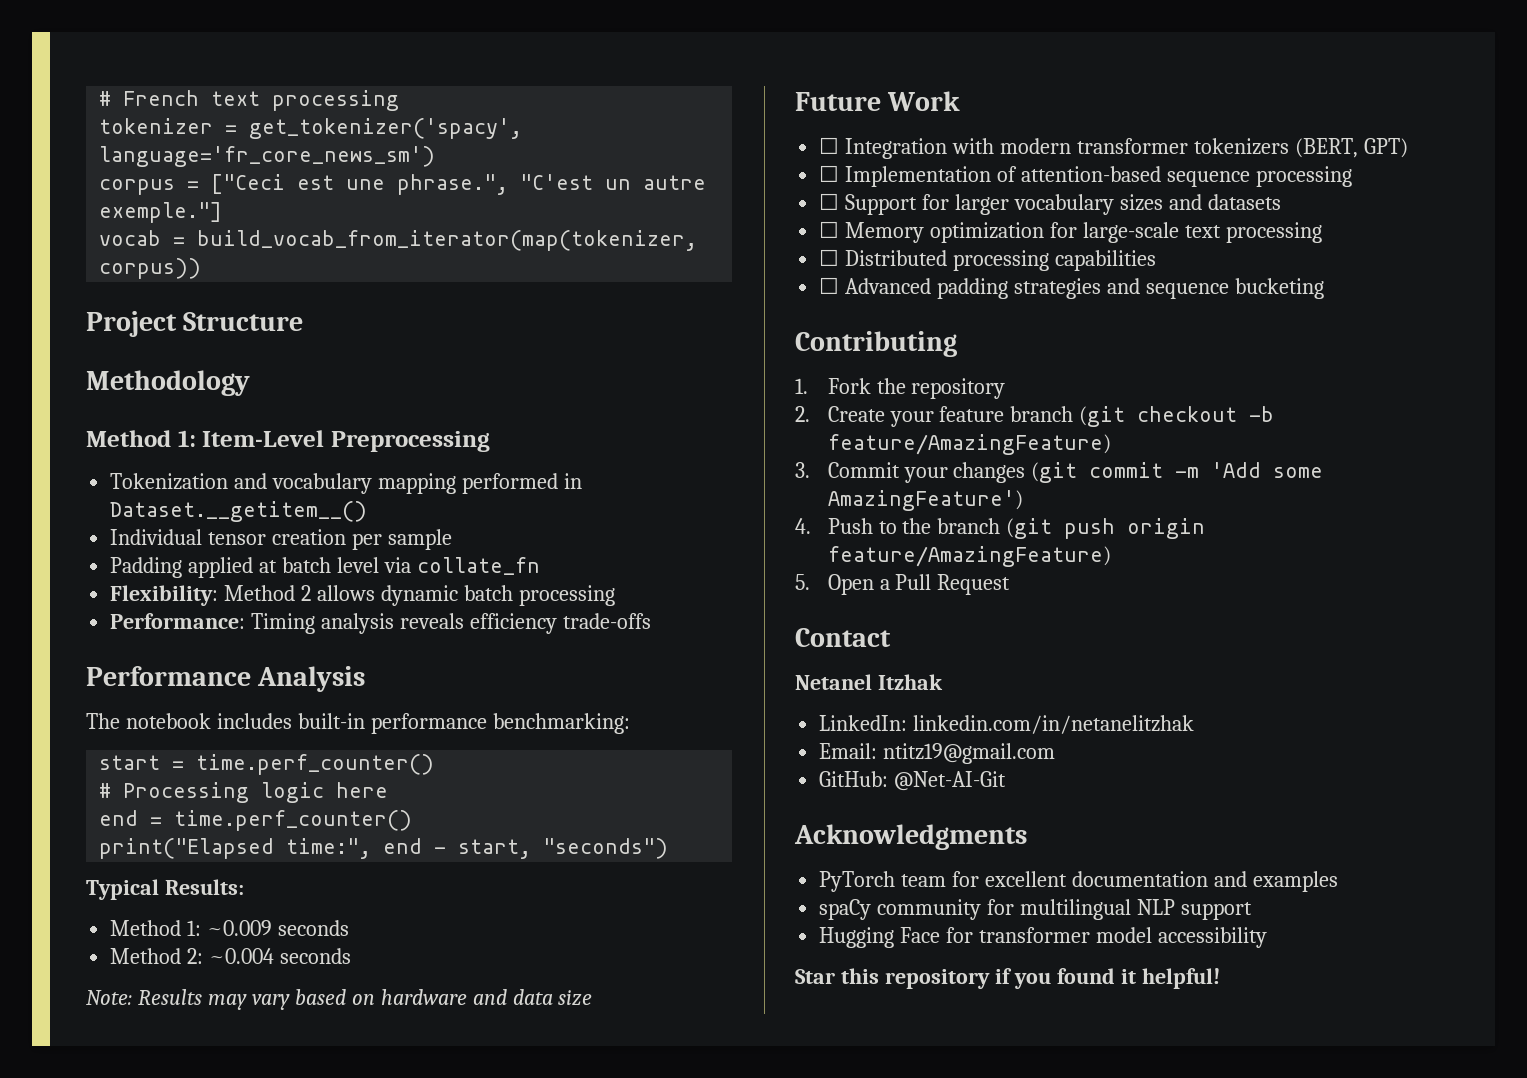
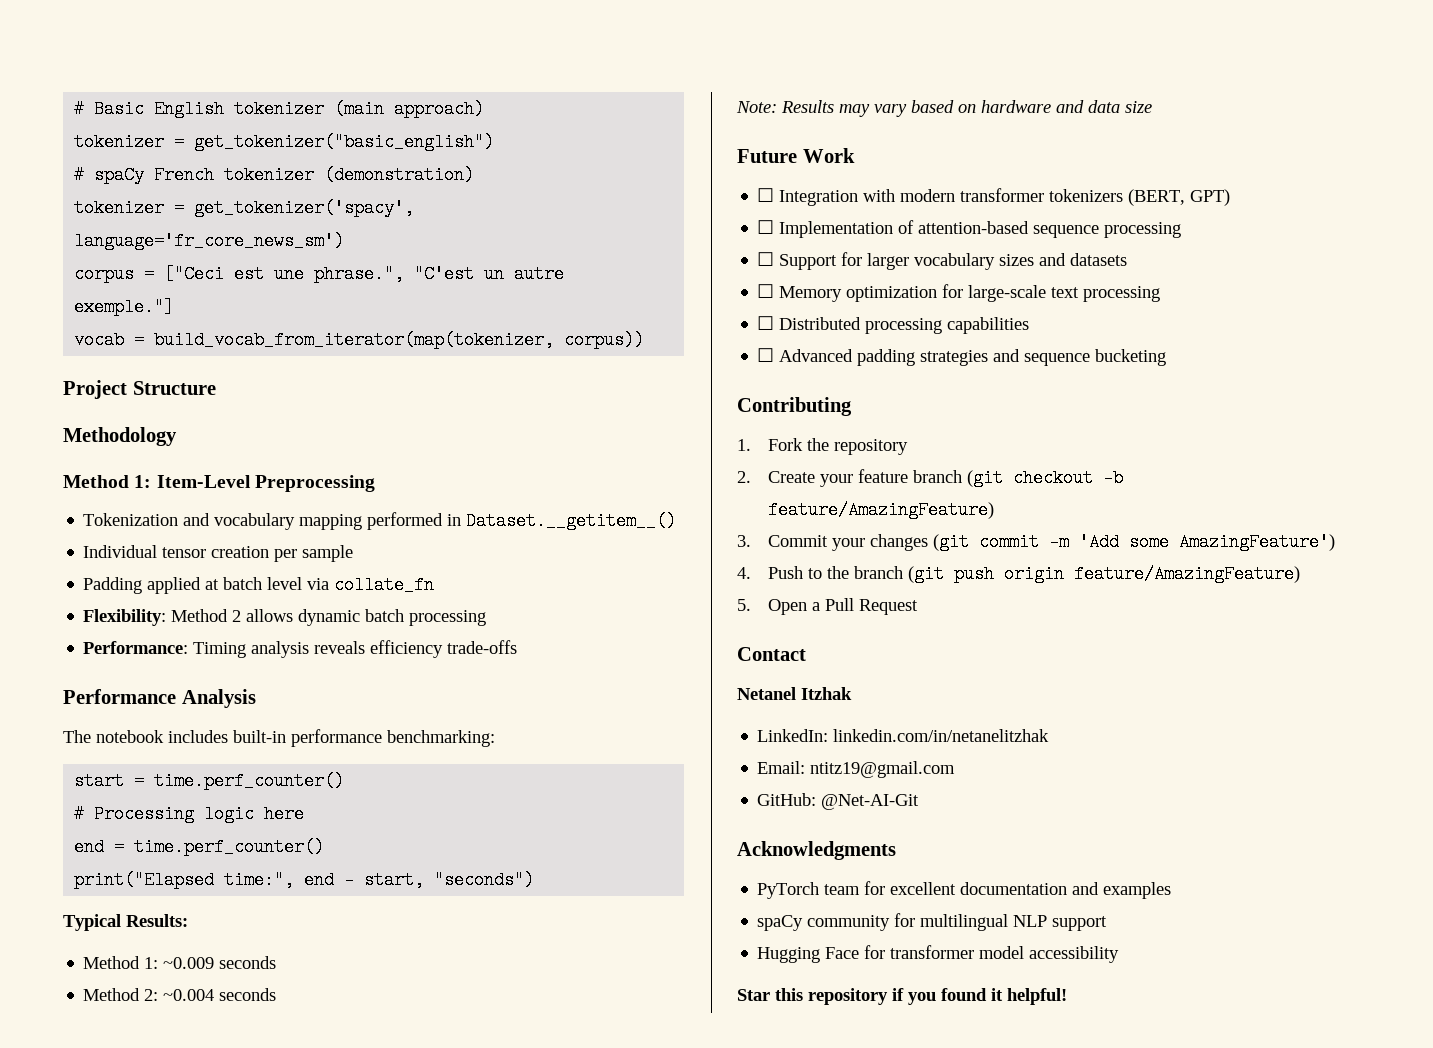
- # French text processing
+ # Basic English tokenizer (main approach)
+ tokenizer = get_tokenizer("basic_english")
+ # spaCy French tokenizer (demonstration)

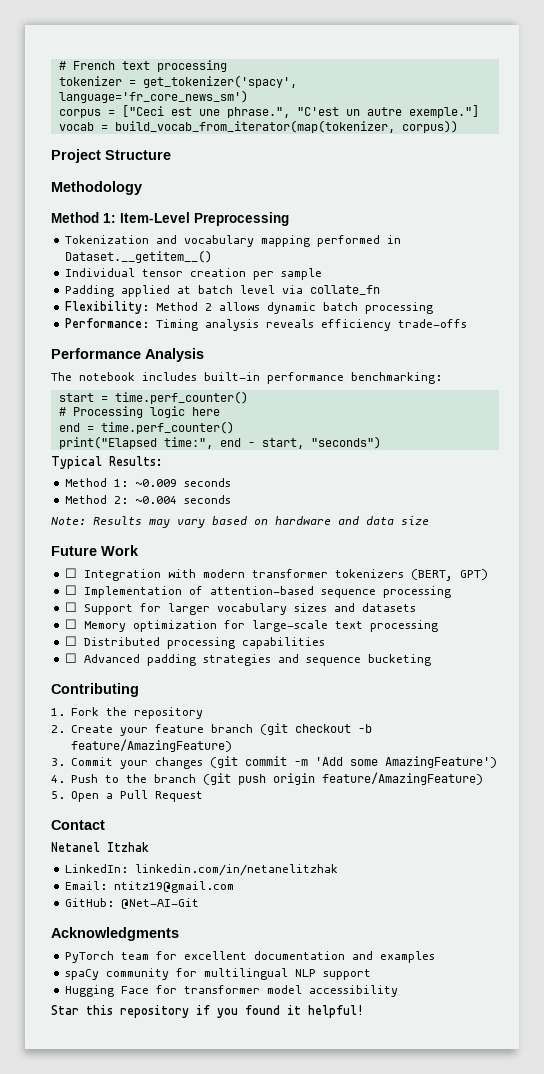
- # Basic English tokenizer (main approach)
- tokenizer = get_tokenizer("basic_english")
- # spaCy French tokenizer (demonstration)
+ # French text processing

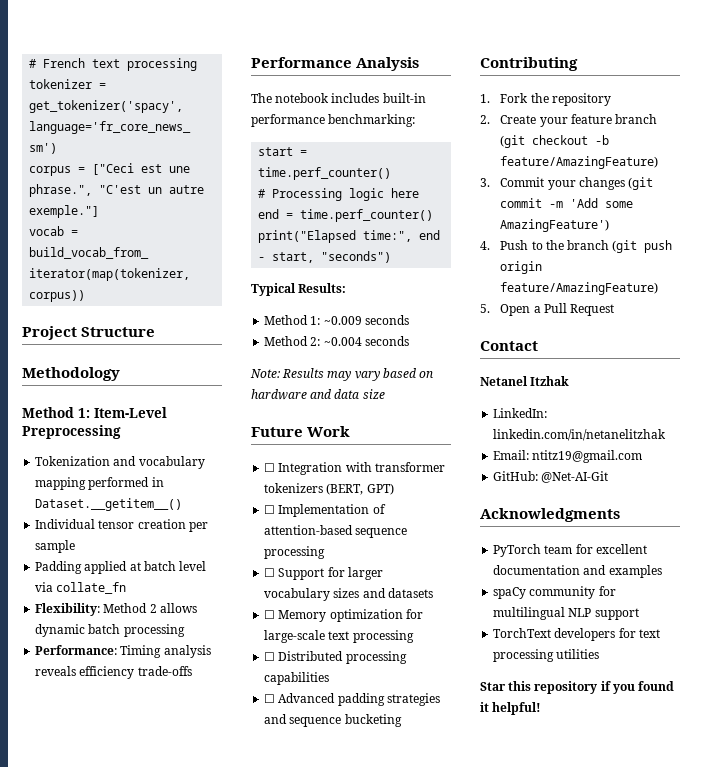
- ☐ Integration with modern transformer tokenizers (BERT, GPT)
+ ☐ Integration with transformer tokenizers (BERT, GPT)
- Hugging Face for transformer model accessibility
+ TorchText developers for text processing utilities

